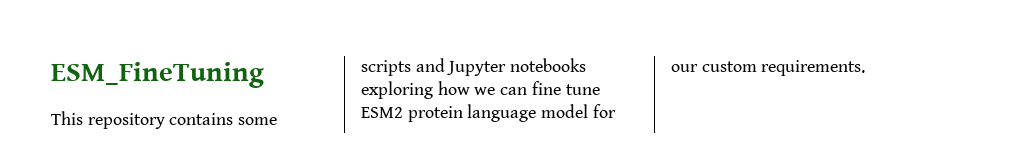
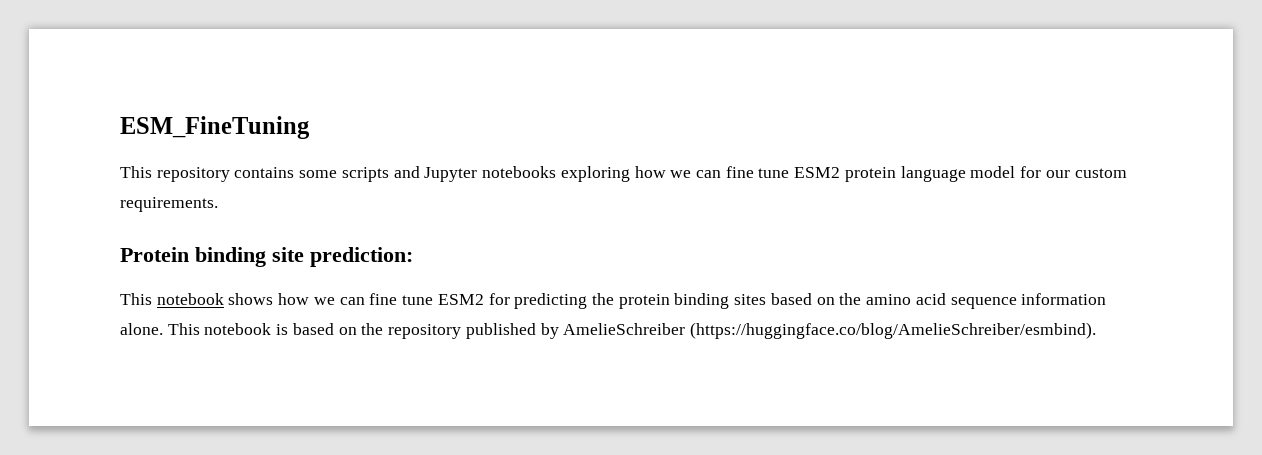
+ Protein binding site prediction:
+ This notebook shows how we can fine tune ESM2 for predicting the protein binding sites based on the amino acid sequence information alone. This notebook is based on the repository published by AmelieSchreiber (https://huggingface.co/blog/AmelieSchreiber/esmbind).

